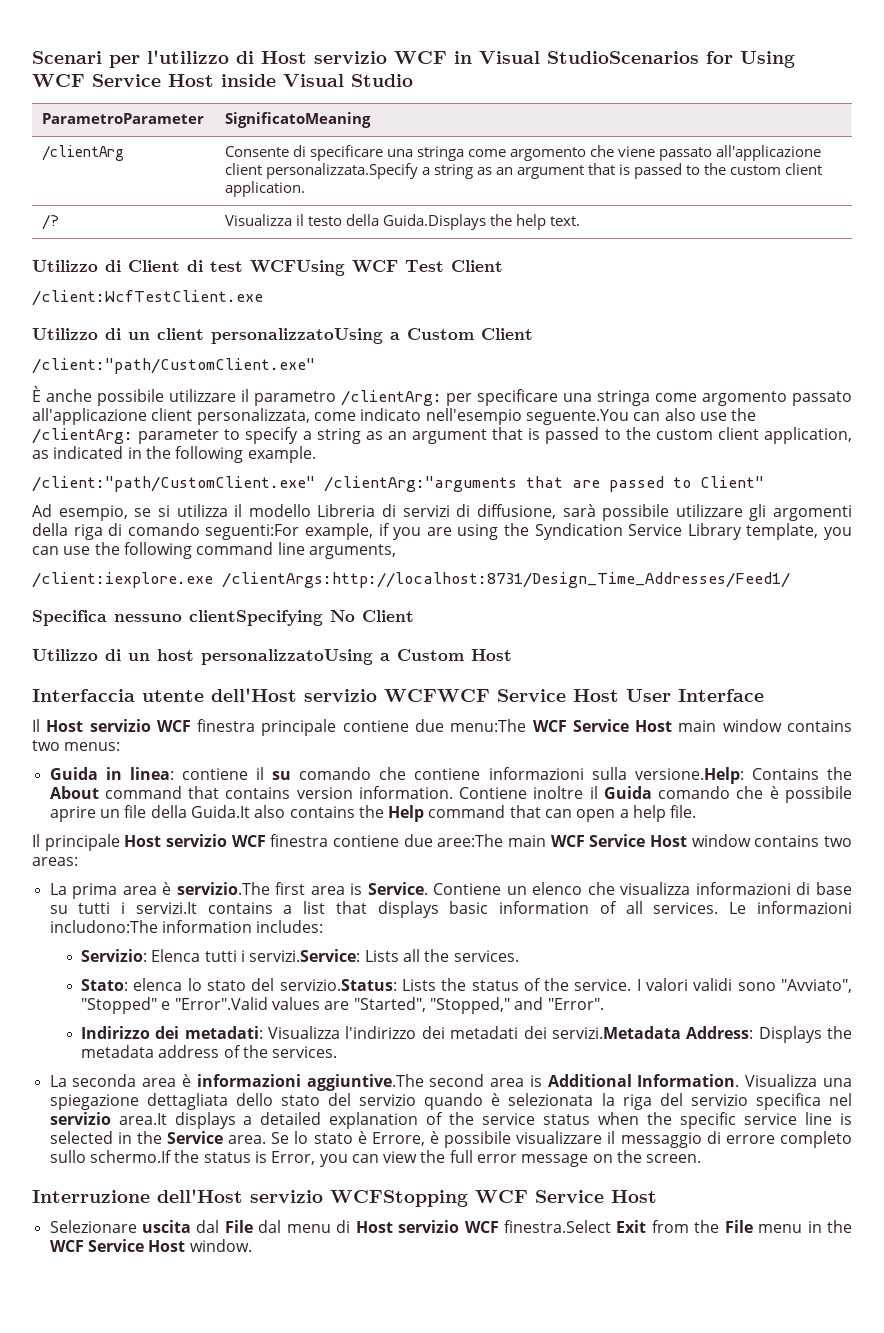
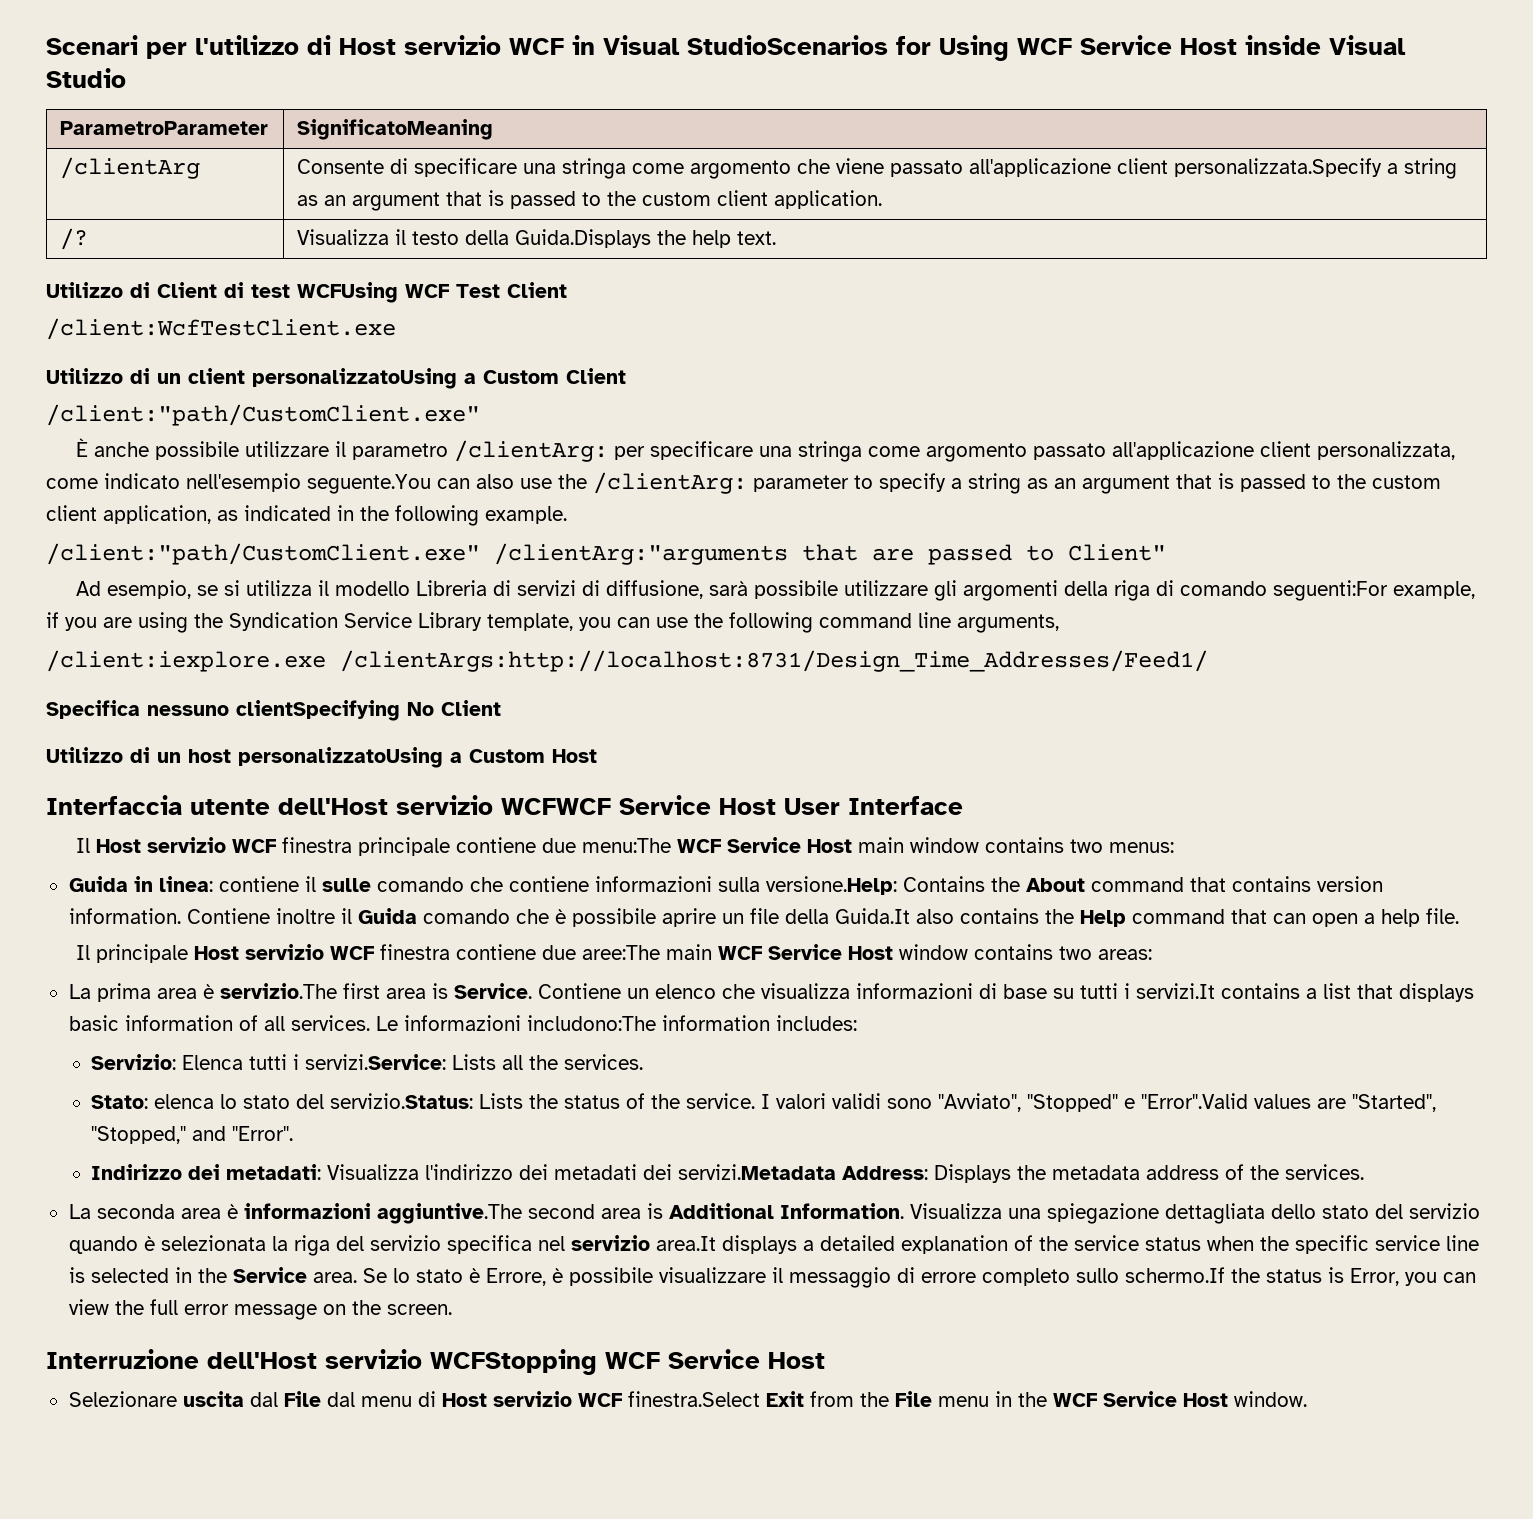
- Guida in linea: contiene il su comando che contiene informazioni sulla versione.Help: Contains the About command that contains version information.
+ Guida in linea: contiene il sulle comando che contiene informazioni sulla versione.Help: Contains the About command that contains version information.

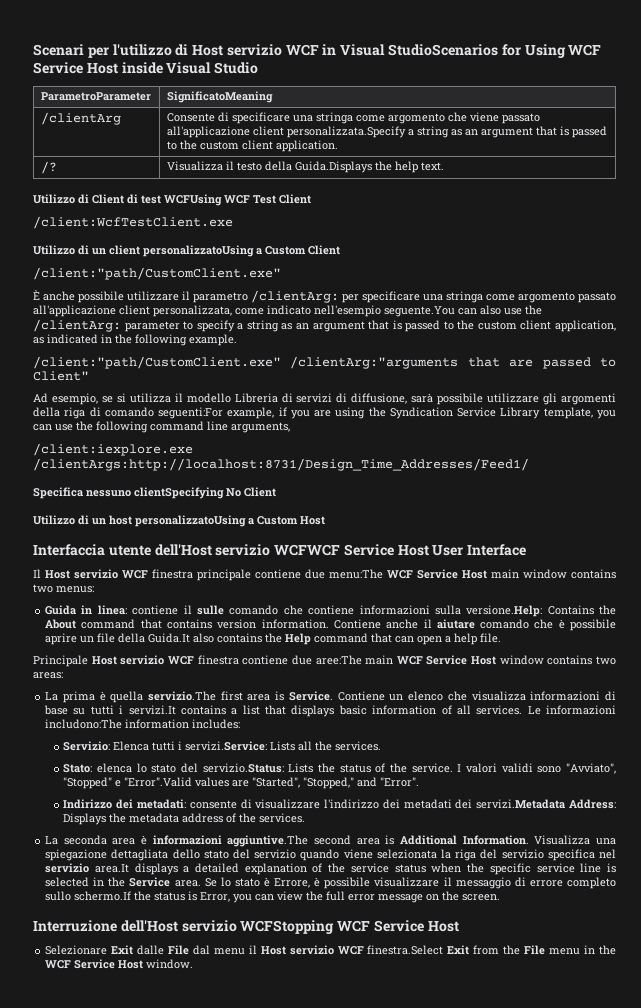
- Contiene inoltre il Guida comando che è possibile aprire un file della Guida.It also contains the Help command that can open a help file.
+ Contiene anche il aiutare comando che è possibile aprire un file della Guida.It also contains the Help command that can open a help file.
- Il principale Host servizio WCF finestra contiene due aree:The main WCF Service Host window contains two areas:
+ Principale Host servizio WCF finestra contiene due aree:The main WCF Service Host window contains two areas:
- La prima area è servizio.The first area is Service.
+ La prima è quella servizio.The first area is Service.
- Indirizzo dei metadati: Visualizza l'indirizzo dei metadati dei servizi.Metadata Address: Displays the metadata address of the services.
+ Indirizzo dei metadati: consente di visualizzare l'indirizzo dei metadati dei servizi.Metadata Address: Displays the metadata address of the services.
- Visualizza una spiegazione dettagliata dello stato del servizio quando è selezionata la riga del servizio specifica nel servizio area.It displays a detailed explanation of the service status when the specific service line is selected in the Service area.
+ Visualizza una spiegazione dettagliata dello stato del servizio quando viene selezionata la riga del servizio specifica nel servizio area.It displays a detailed explanation of the service status when the specific service line is selected in the Service area.
- Selezionare uscita dal File dal menu di Host servizio WCF finestra.Select Exit from the File menu in the WCF Service Host window.
+ Selezionare Exit dalle File dal menu il Host servizio WCF finestra.Select Exit from the File menu in the WCF Service Host window.

